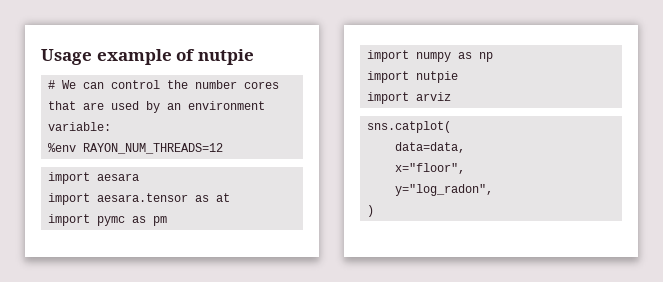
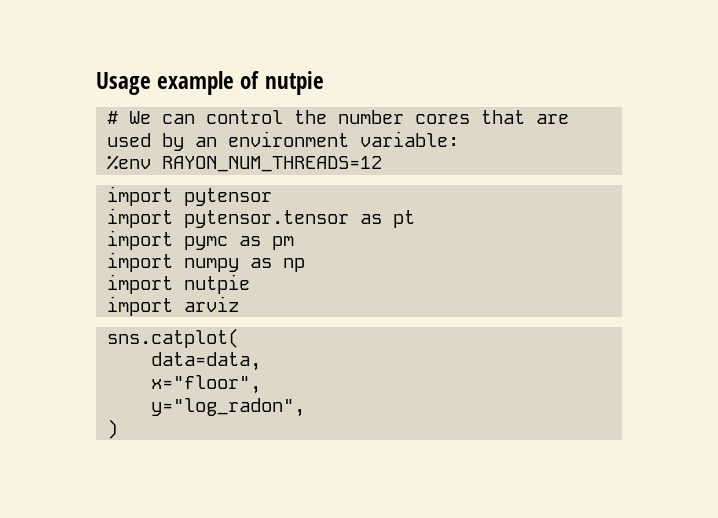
- import aesara
- import aesara.tensor as at
+ import pytensor
+ import pytensor.tensor as pt

